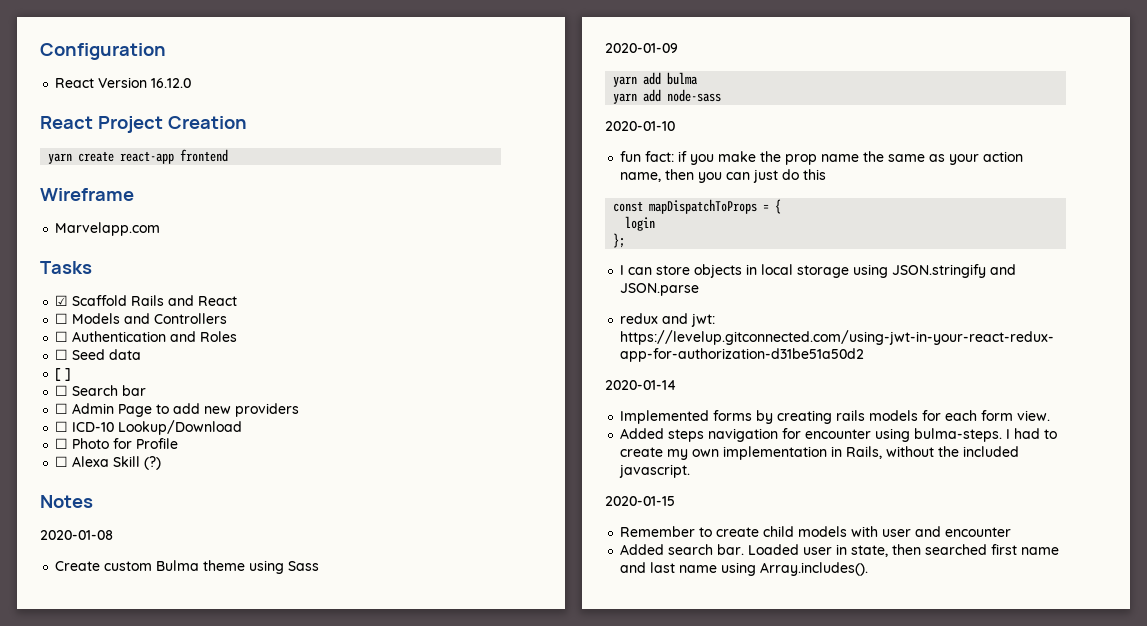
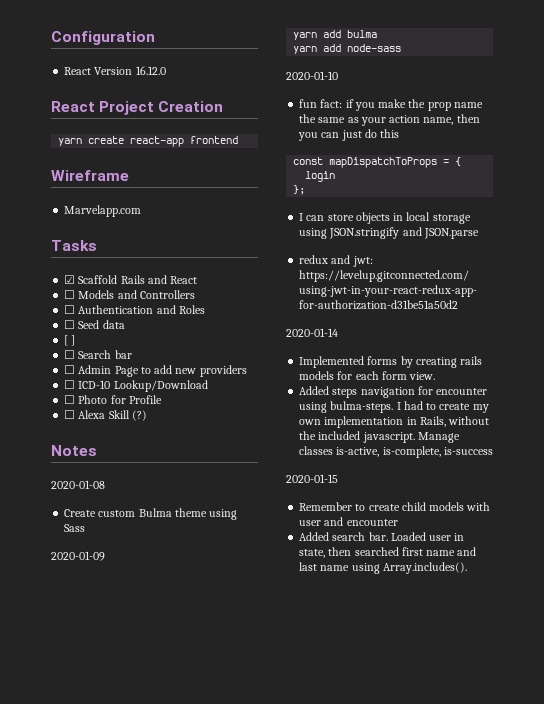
+ Manage classes is-active, is-complete, is-success

